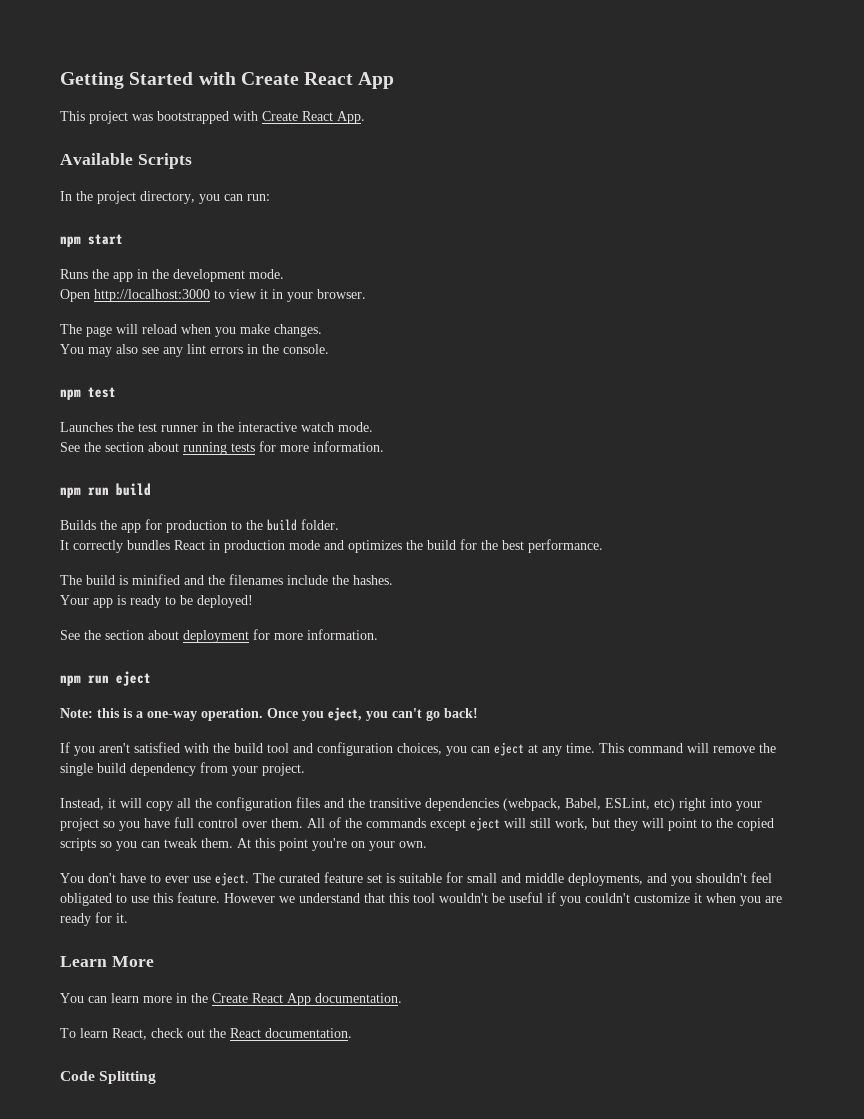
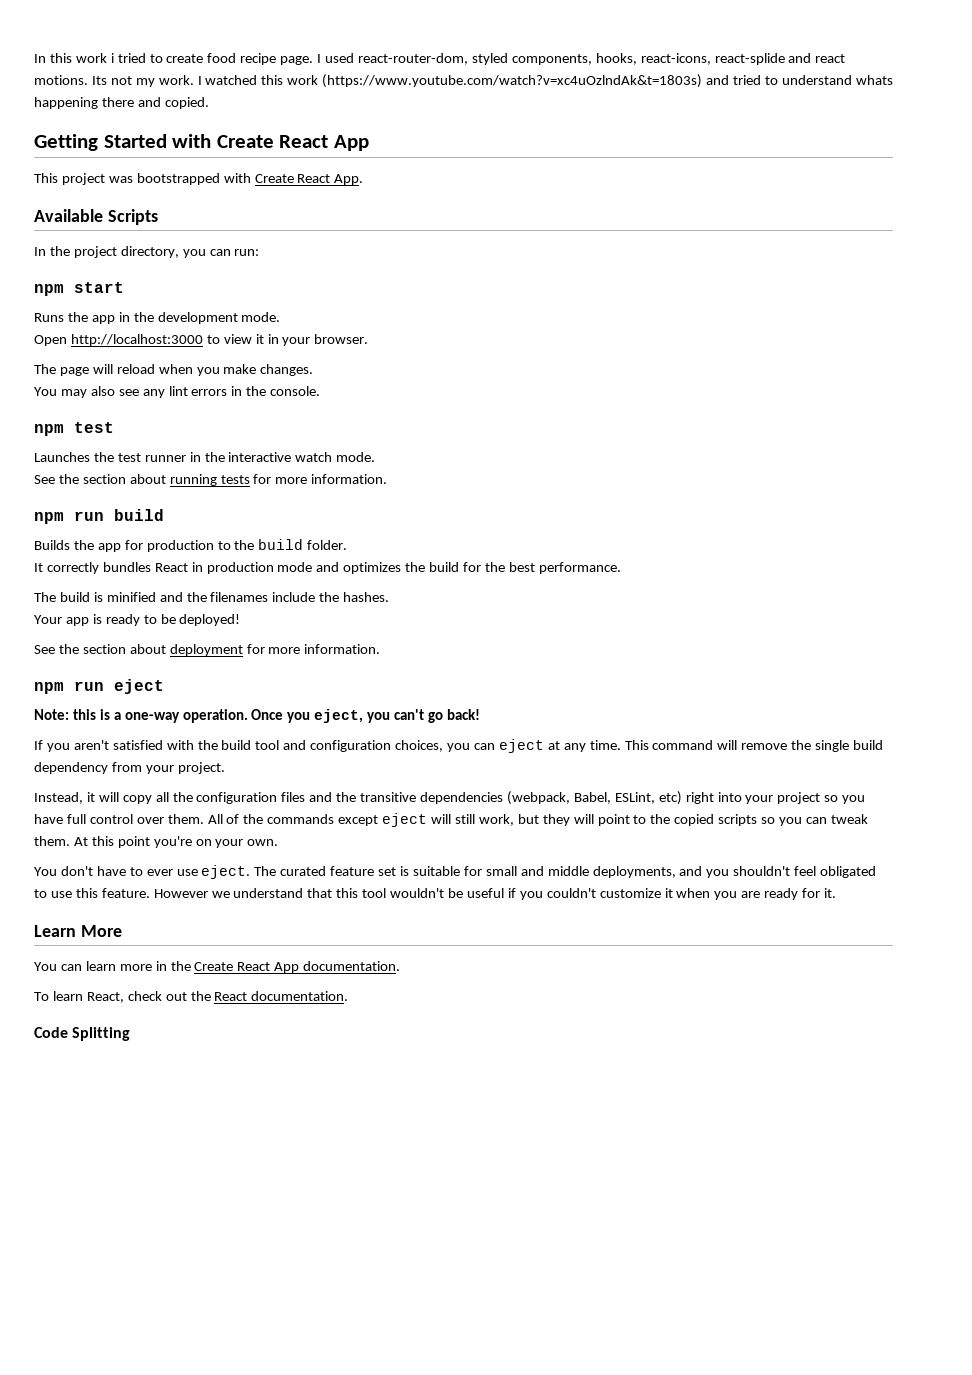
+ In this work i tried to create food recipe page. I used react-router-dom, styled components, hooks, react-icons, react-splide and react motions. Its not my work. I watched this work (https://www.youtube.com/watch?v=xc4uOzlndAk&t=1803s) and tried to understand whats happening there and copied.

